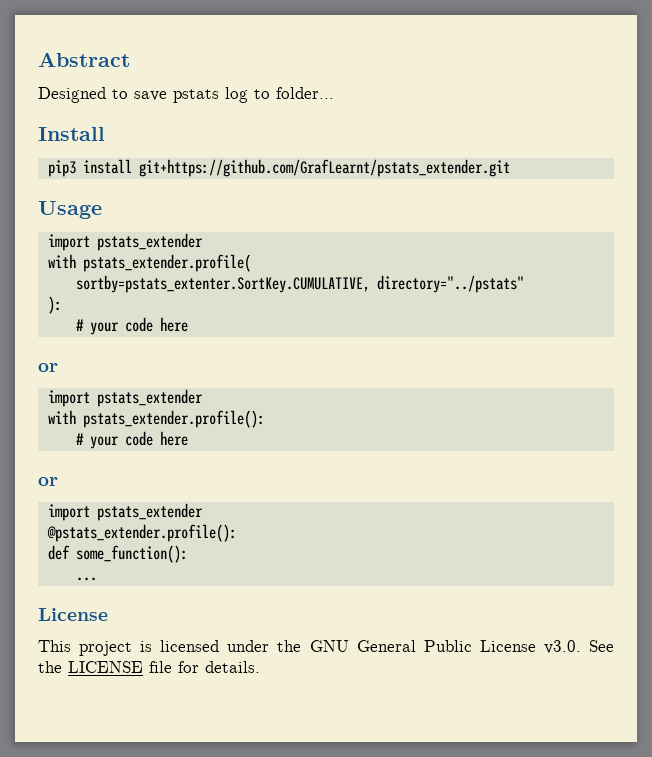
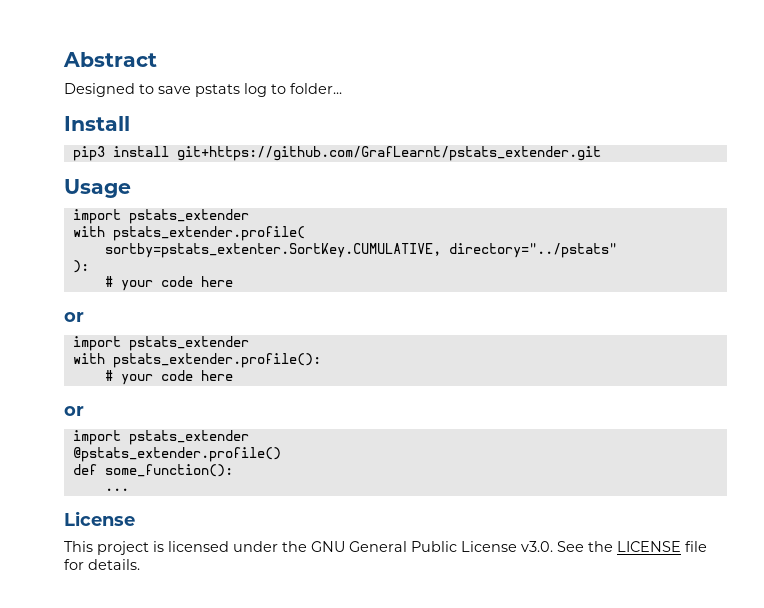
- @pstats_extender.profile():
+ @pstats_extender.profile()

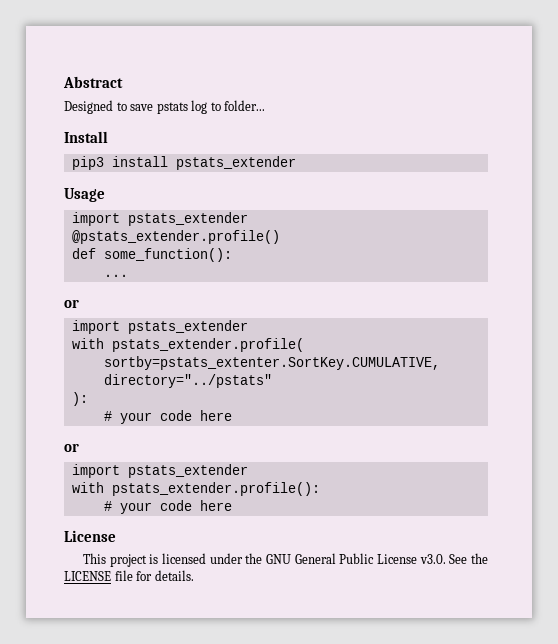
- pip3 install git+https://github.com/GrafLearnt/pstats_extender.git
+ pip3 install pstats_extender
+ @pstats_extender.profile()
+ def some_function():
+ ...
+ or
+ import pstats_extender
  with pstats_extender.profile():
  # your code here
- or
- import pstats_extender
- @pstats_extender.profile()
- def some_function():
- ...

